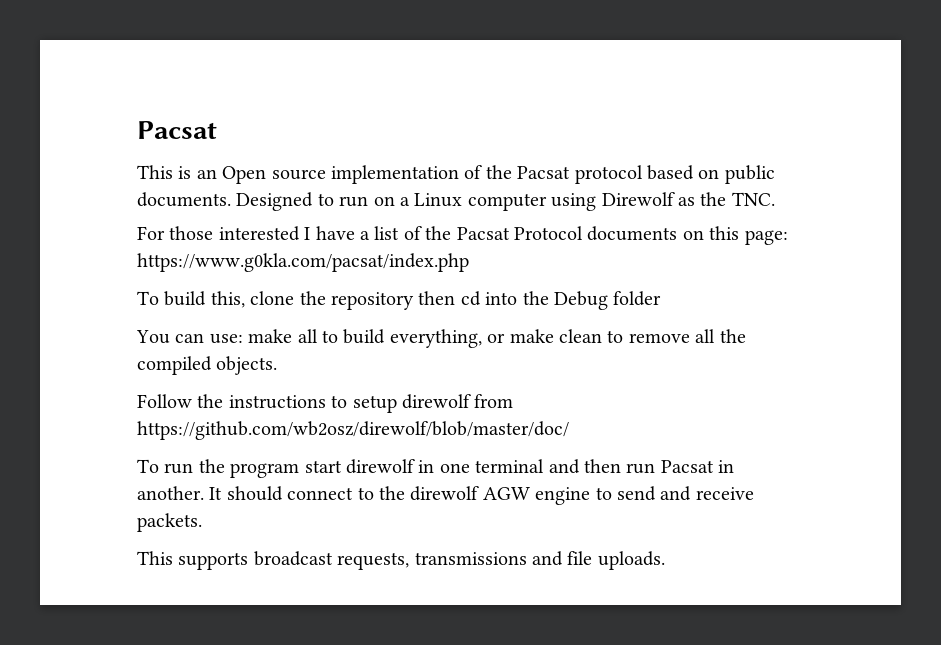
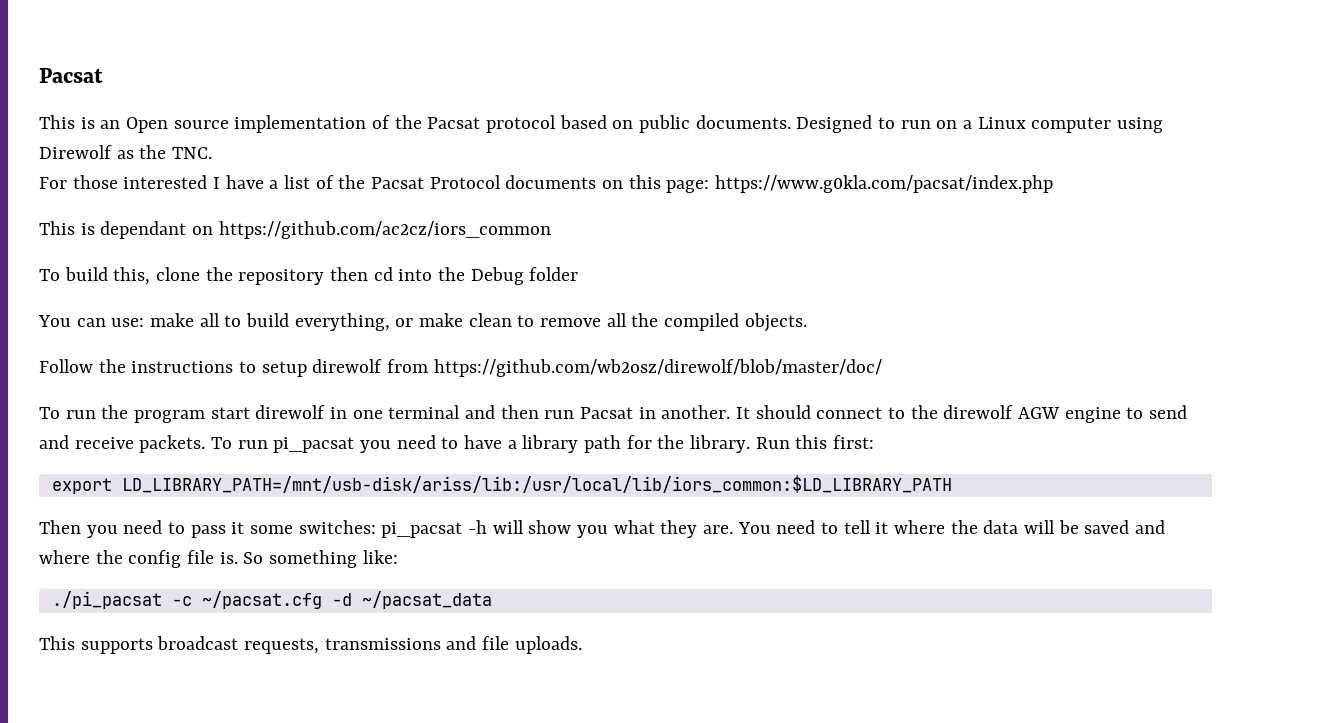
+ This is dependant on https://github.com/ac2cz/iors_common
+ To run pi_pacsat you need to have a library path for the library. Run this first:
+ export LD_LIBRARY_PATH=/mnt/usb-disk/ariss/lib:/usr/local/lib/iors_common:$LD_LIBRARY_PATH
+ Then you need to pass it some switches: pi_pacsat -h will show you what they are. You need to tell it where the data will be saved and where the config file is. So something like:
+ ./pi_pacsat -c ~/pacsat.cfg -d ~/pacsat_data

